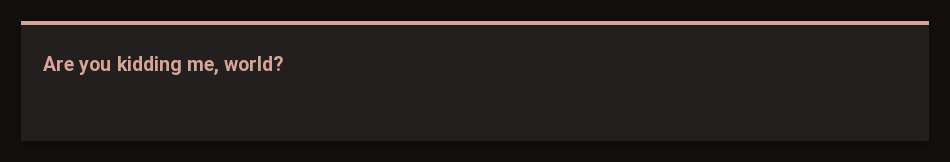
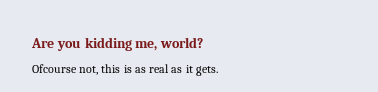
+ Ofcourse not, this is as real as it gets.

